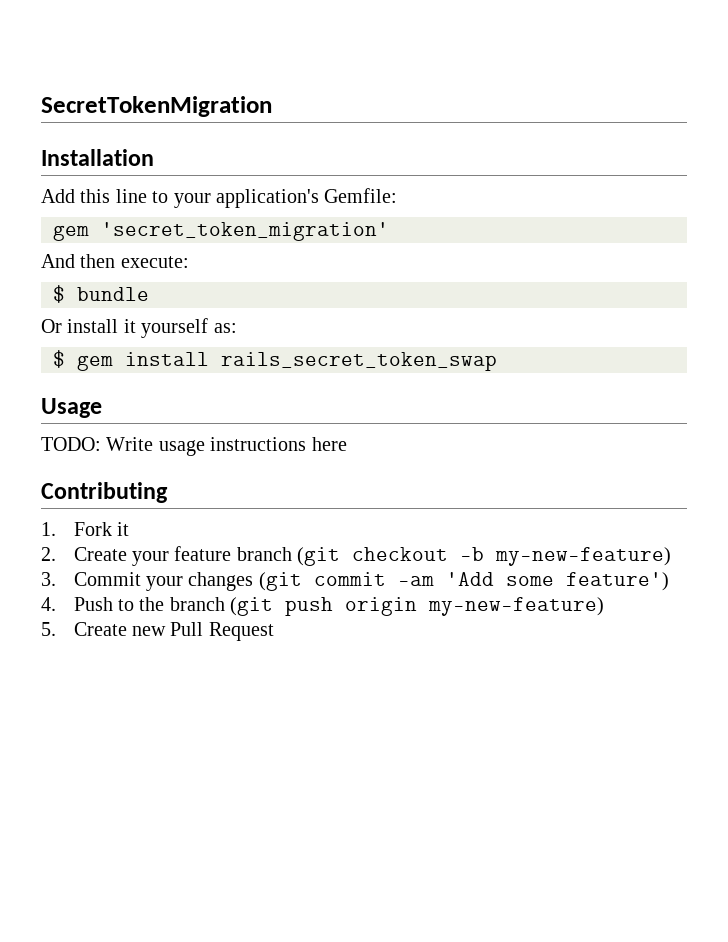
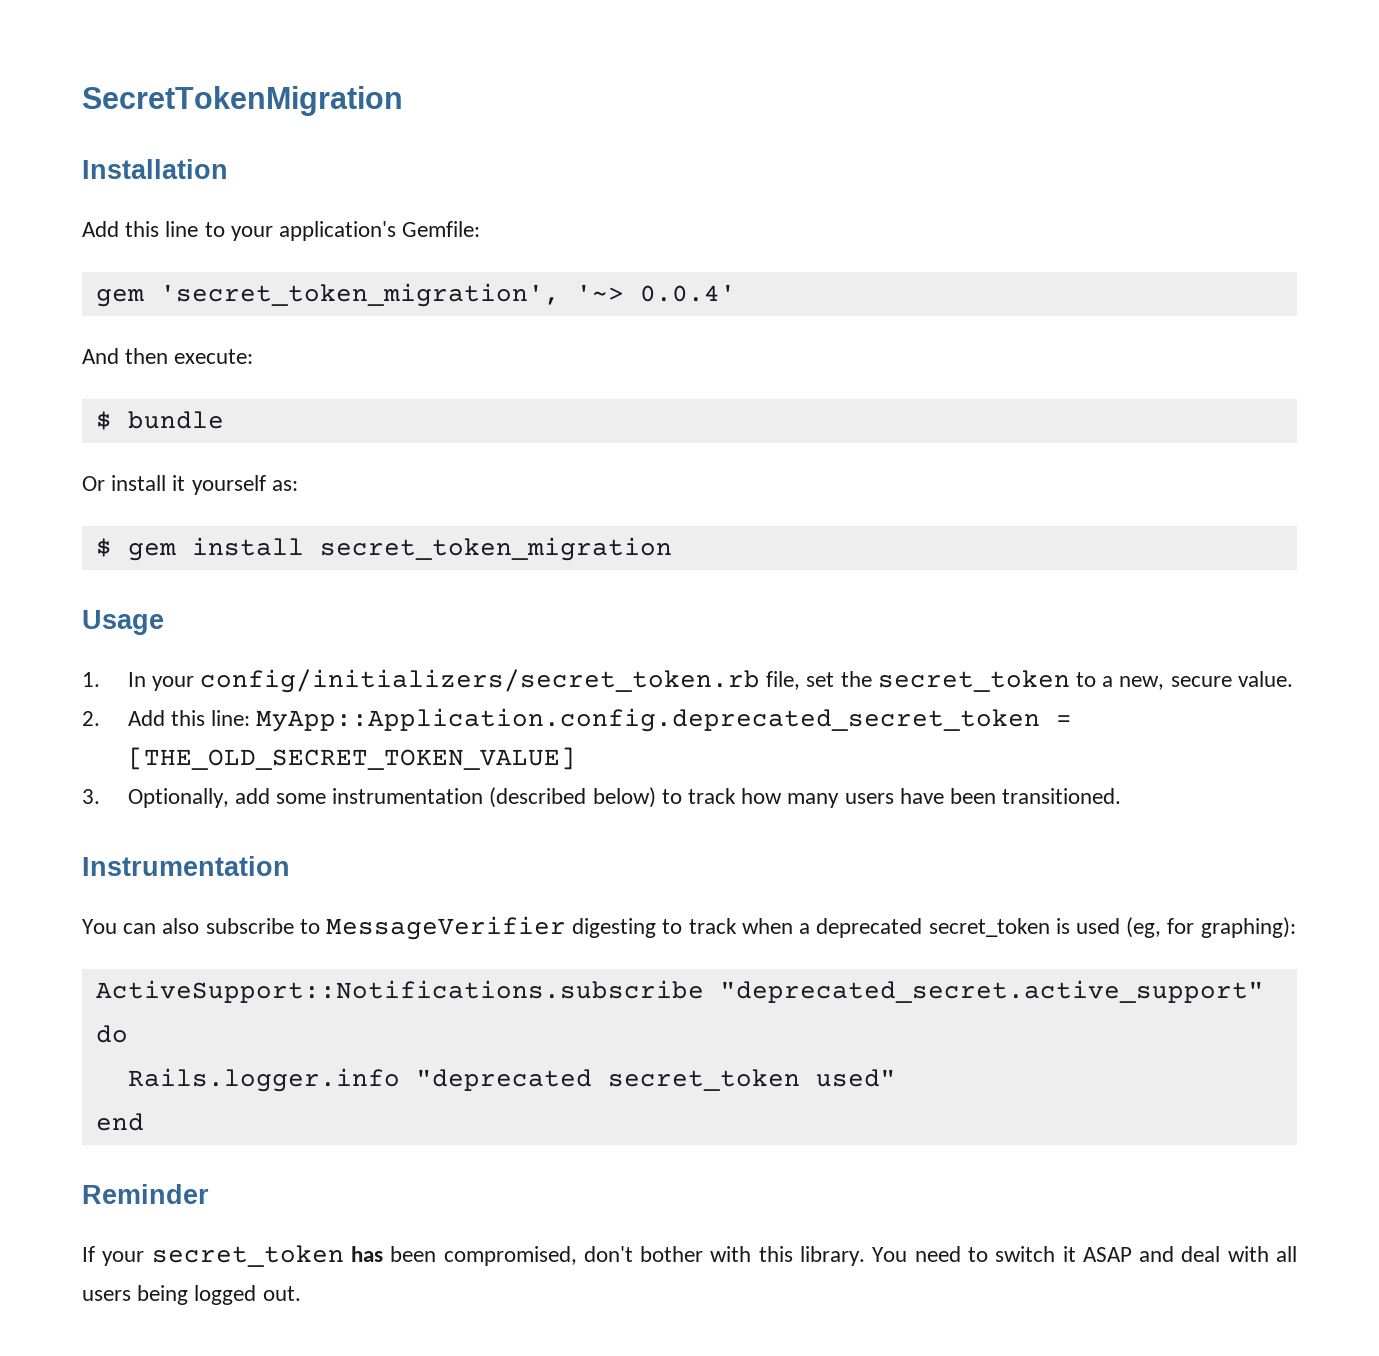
- gem 'secret_token_migration'
+ gem 'secret_token_migration', '~> 0.0.4'
- $ gem install rails_secret_token_swap
+ $ gem install secret_token_migration
- TODO: Write usage instructions here
- Contributing
- 1. Fork it
- 2. Create your feature branch (git checkout -b my-new-feature)
- 3. Commit your changes (git commit -am 'Add some feature')
- 4. Push to the branch (git push origin my-new-feature)
- 5. Create new Pull Request
+ 1. In your config/initializers/secret_token.rb file, set the secret_token to a new, secure value.
+ 2. Add this line: MyApp::Application.config.deprecated_secret_token = [THE_OLD_SECRET_TOKEN_VALUE]
+ 3. Optionally, add some instrumentation (described below) to track how many users have been transitioned.
+ Instrumentation
+ You can also subscribe to MessageVerifier digesting to track when a deprecated secret_token is used (eg, for graphing):
+ ActiveSupport::Notifications.subscribe "deprecated_secret.active_support" do
+ Rails.logger.info "deprecated secret_token used"
+ end
+ Reminder
+ If your secret_token has been compromised, don't bother with this library. You need to switch it ASAP and deal with all users being logged out.

